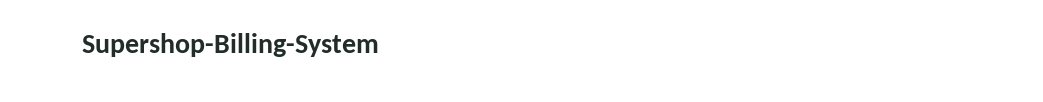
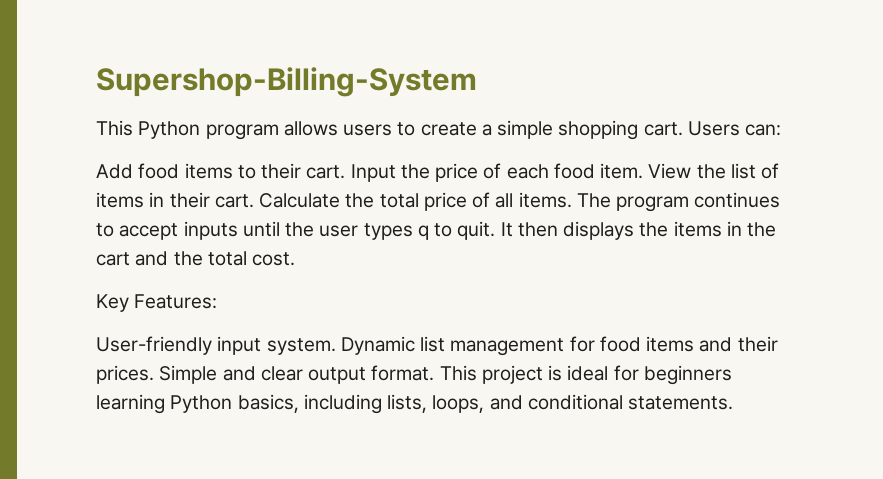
+ This Python program allows users to create a simple shopping cart. Users can:
+ Add food items to their cart. Input the price of each food item. View the list of items in their cart. Calculate the total price of all items. The program continues to accept inputs until the user types q to quit. It then displays the items in the cart and the total cost.
+ Key Features:
+ User-friendly input system. Dynamic list management for food items and their prices. Simple and clear output format. This project is ideal for beginners learning Python basics, including lists, loops, and conditional statements.

